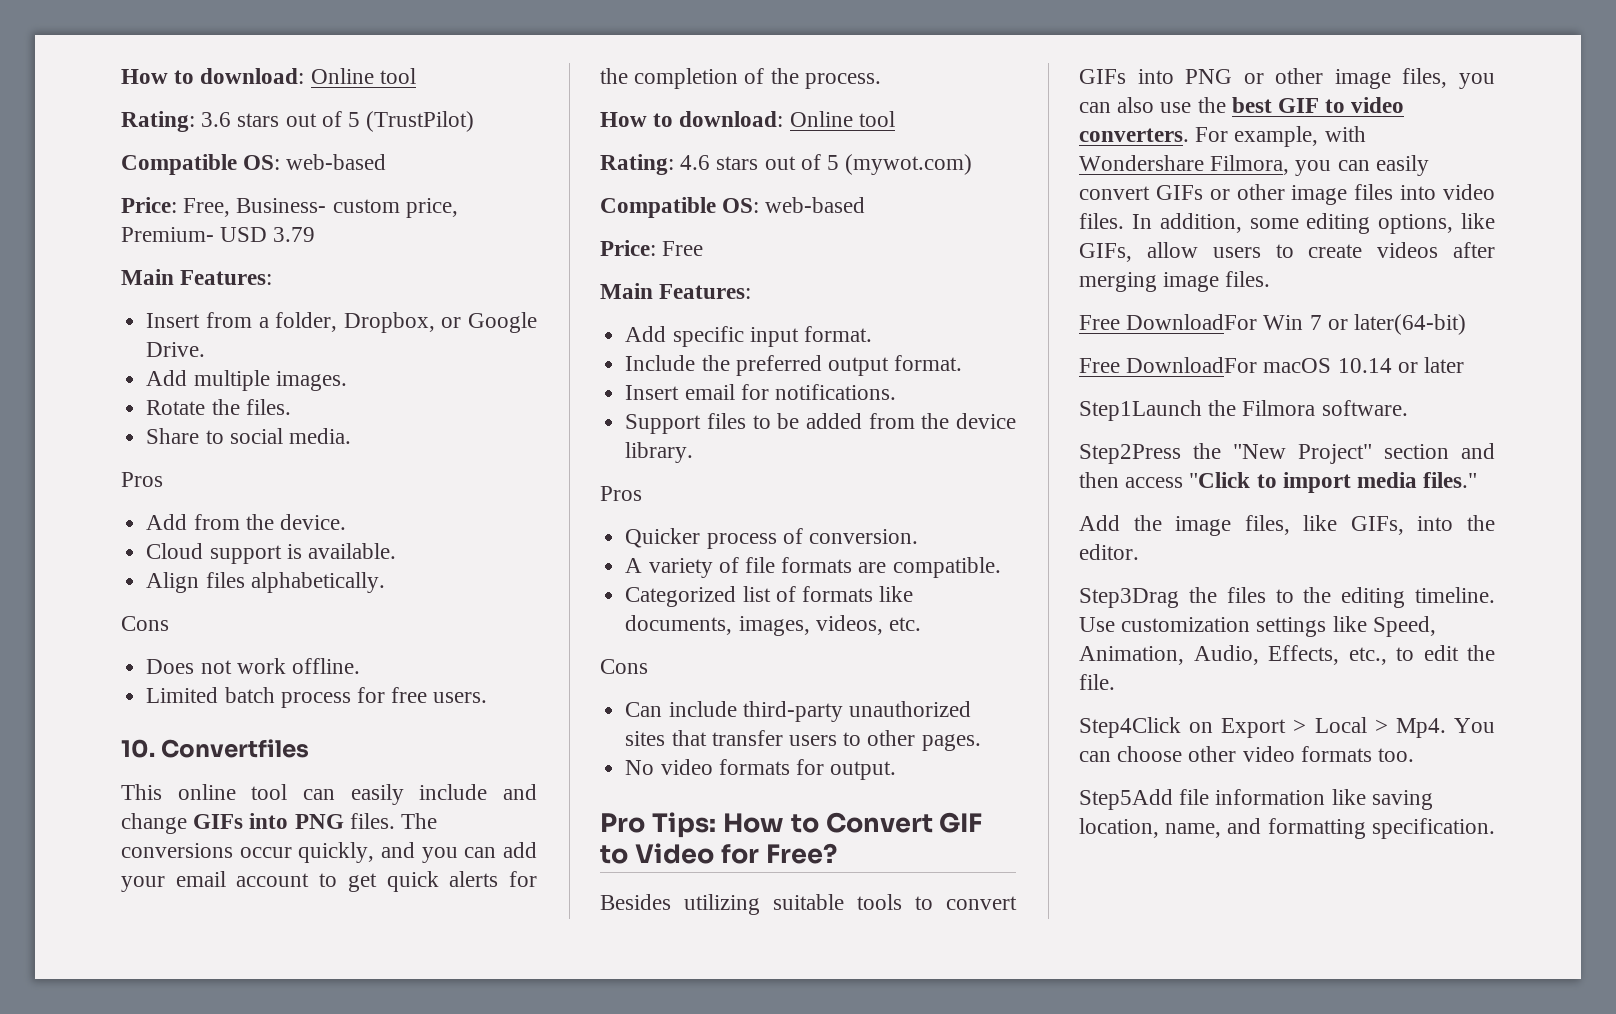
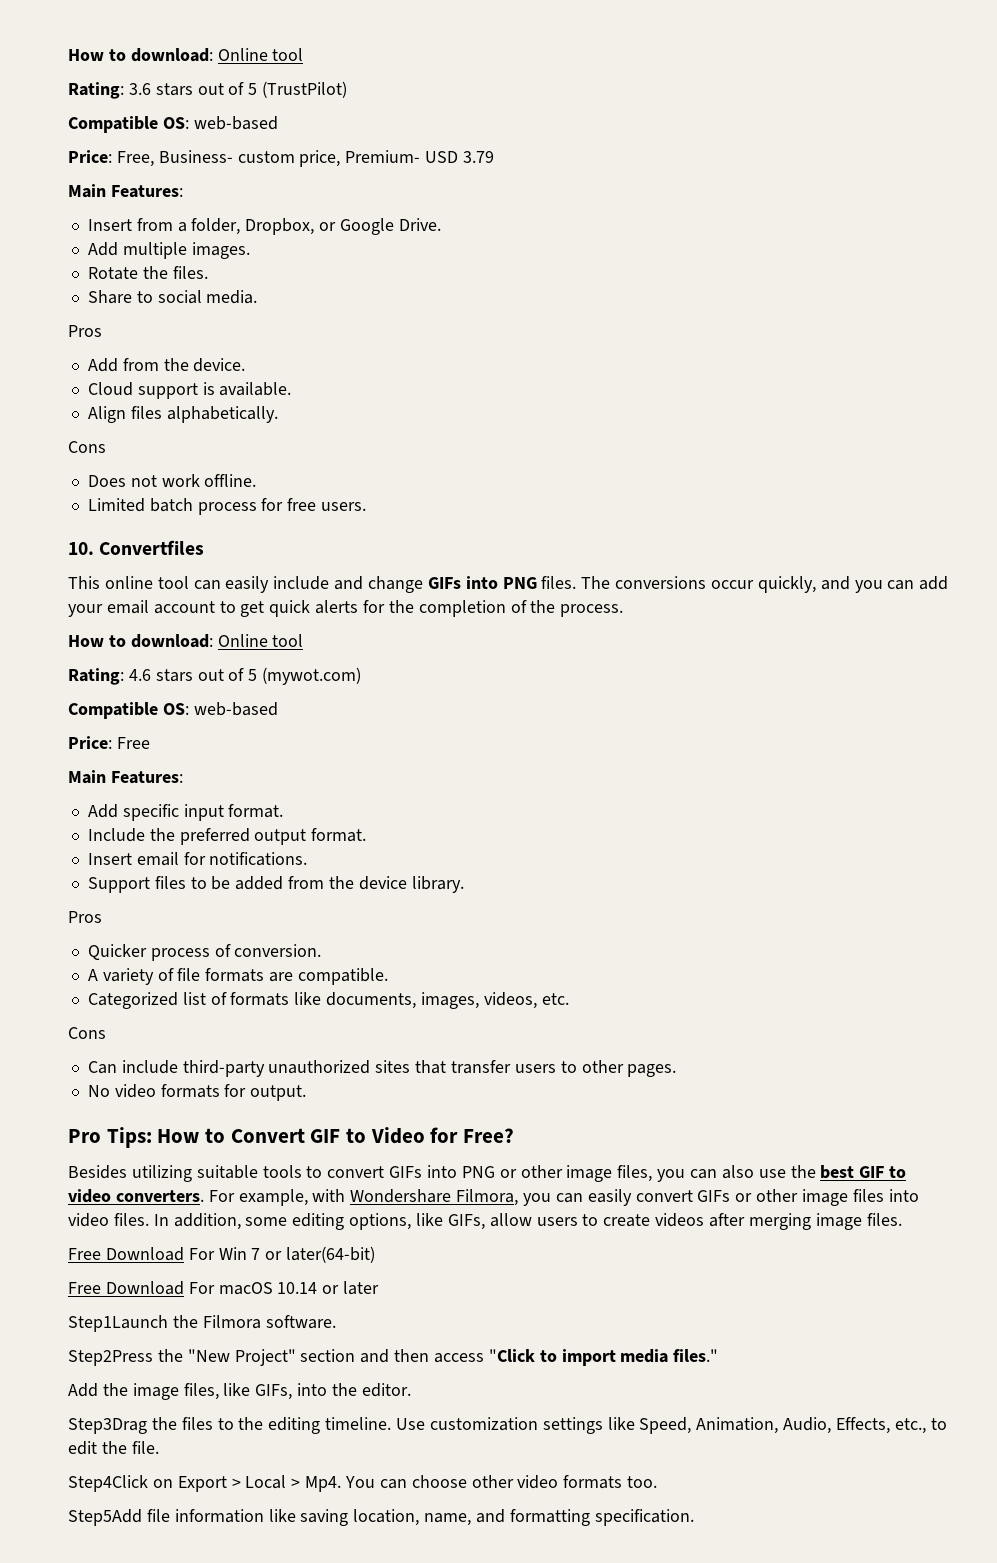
- Free DownloadFor Win 7 or later(64-bit)
+ Free Download For Win 7 or later(64-bit)
- Free DownloadFor macOS 10.14 or later
+ Free Download For macOS 10.14 or later

